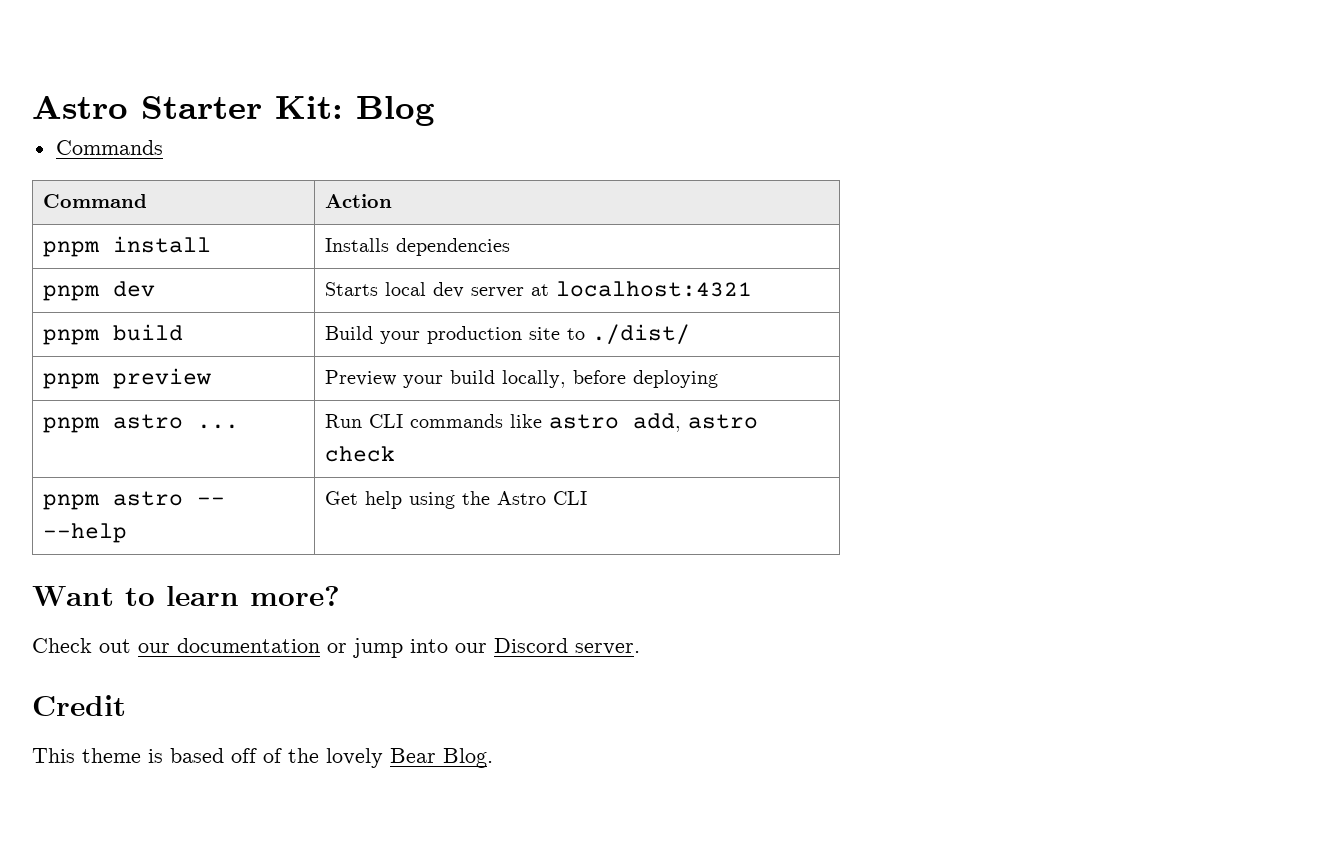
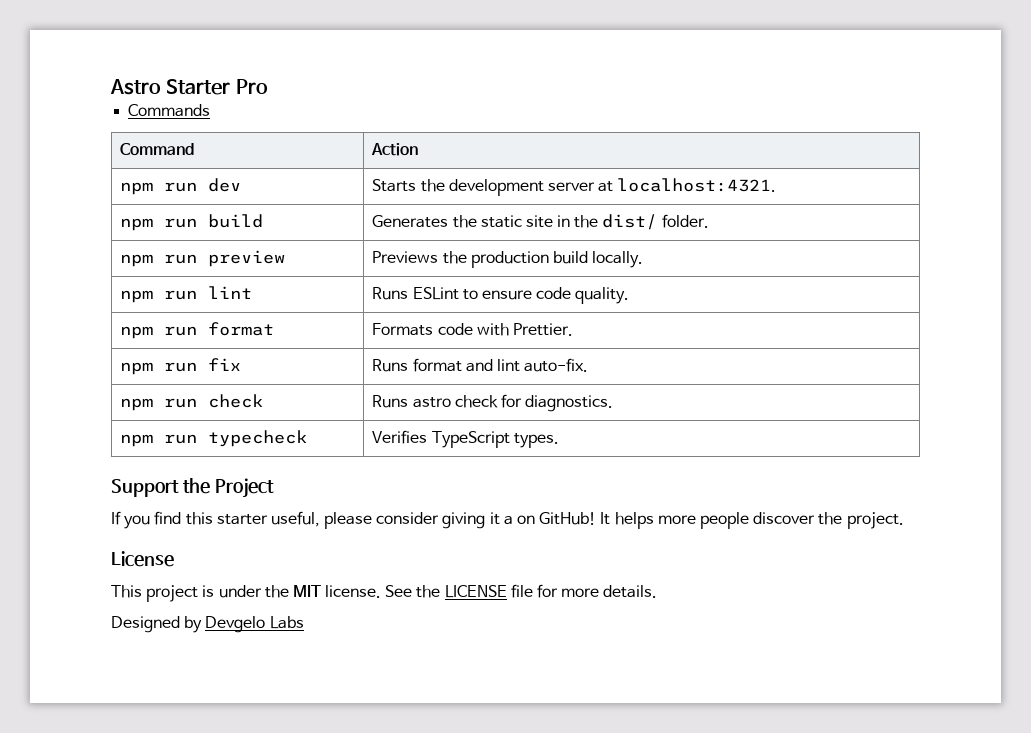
- Astro Starter Kit: Blog
+ Astro Starter Pro
- pnpm install | Installs dependencies
- pnpm dev | Starts local dev server at localhost:4321
- pnpm build | Build your production site to ./dist/
- pnpm preview | Preview your build locally, before deploying
- pnpm astro ... | Run CLI commands like astro add, astro check
- pnpm astro -- --help | Get help using the Astro CLI
- Want to learn more?
- Check out our documentation or jump into our Discord server.
- Credit
- This theme is based off of the lovely Bear Blog.
+ npm run dev | Starts the development server at localhost:4321.
+ npm run build | Generates the static site in the dist/ folder.
+ npm run preview | Previews the production build locally.
+ npm run lint | Runs ESLint to ensure code quality.
+ npm run format | Formats code with Prettier.
+ npm run fix | Runs format and lint auto-fix.
+ npm run check | Runs astro check for diagnostics.
+ npm run typecheck | Verifies TypeScript types.
+ Support the Project
+ If you find this starter useful, please consider giving it a on GitHub! It helps more people discover the project.
+ License
+ This project is under the MIT license. See the LICENSE file for more details.
+ Designed by Devgelo Labs

